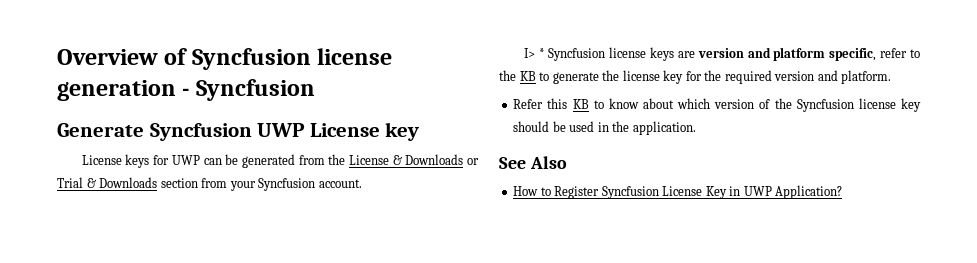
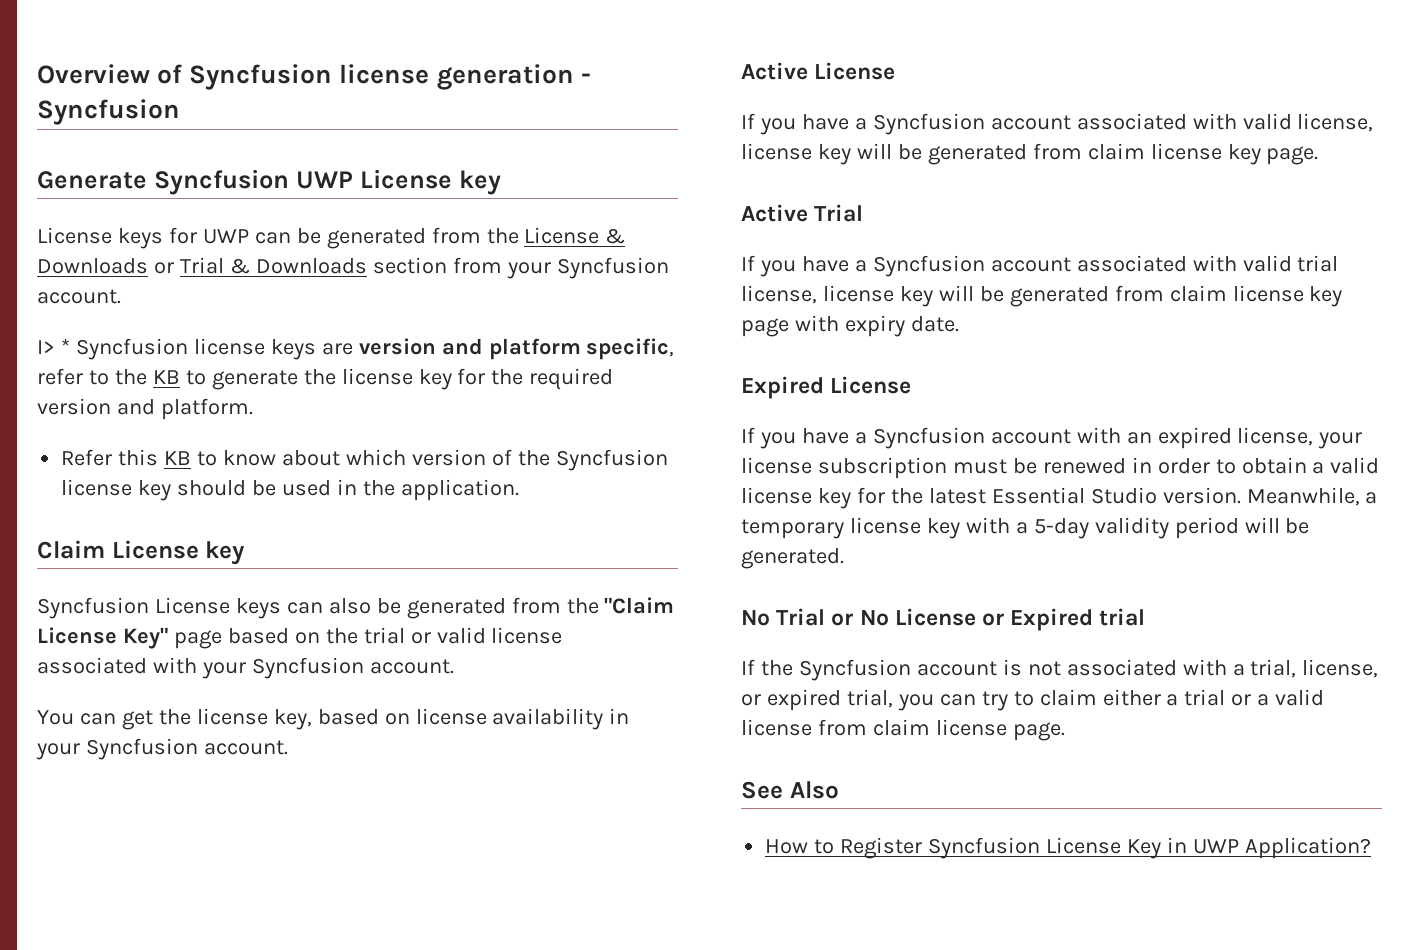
+ Claim License key
+ Syncfusion License keys can also be generated from the "Claim License Key" page based on the trial or valid license associated with your Syncfusion account.
+ You can get the license key, based on license availability in your Syncfusion account.
+ Active License
+ If you have a Syncfusion account associated with valid license, license key will be generated from claim license key page.
+ Active Trial
+ If you have a Syncfusion account associated with valid trial license, license key will be generated from claim license key page with expiry date.
+ Expired License
+ If you have a Syncfusion account with an expired license, your license subscription must be renewed in order to obtain a valid license key for the latest Essential Studio version. Meanwhile, a temporary license key with a 5-day validity period will be generated.
+ No Trial or No License or Expired trial
+ If the Syncfusion account is not associated with a trial, license, or expired trial, you can try to claim either a trial or a valid license from claim license page.

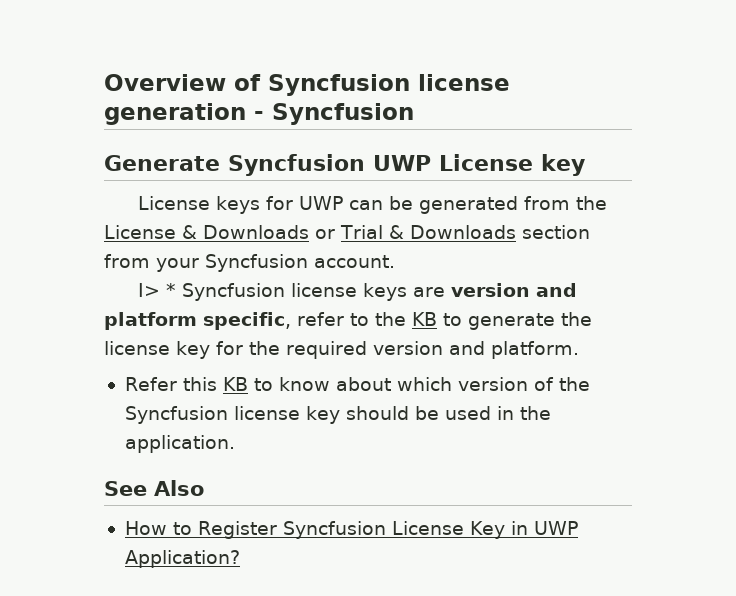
- Claim License key
- Syncfusion License keys can also be generated from the "Claim License Key" page based on the trial or valid license associated with your Syncfusion account.
- You can get the license key, based on license availability in your Syncfusion account.
- Active License
- If you have a Syncfusion account associated with valid license, license key will be generated from claim license key page.
- Active Trial
- If you have a Syncfusion account associated with valid trial license, license key will be generated from claim license key page with expiry date.
- Expired License
- If you have a Syncfusion account with an expired license, your license subscription must be renewed in order to obtain a valid license key for the latest Essential Studio version. Meanwhile, a temporary license key with a 5-day validity period will be generated.
- No Trial or No License or Expired trial
- If the Syncfusion account is not associated with a trial, license, or expired trial, you can try to claim either a trial or a valid license from claim license page.

